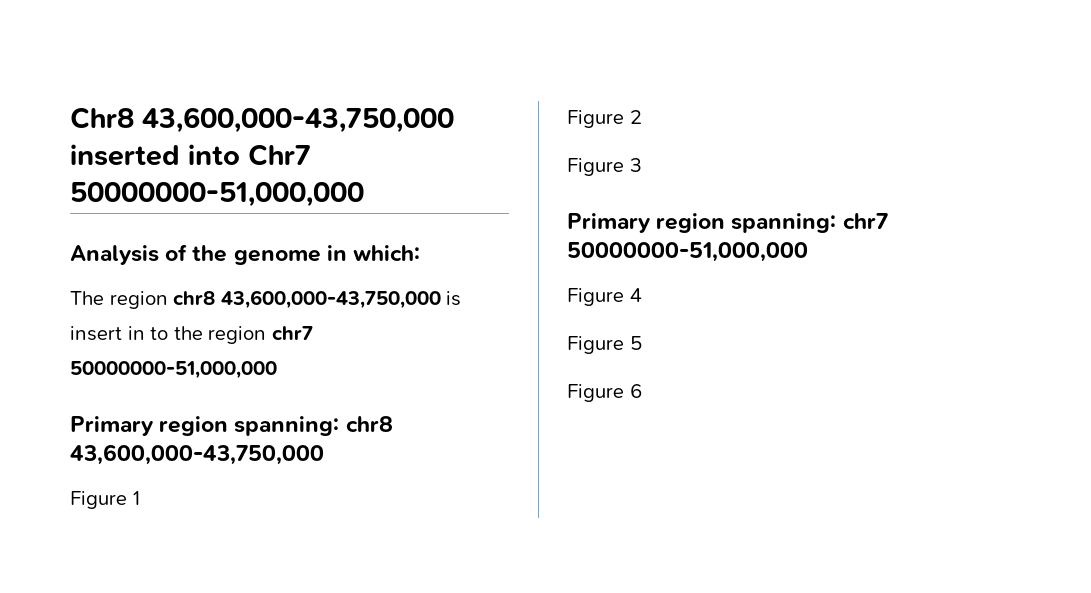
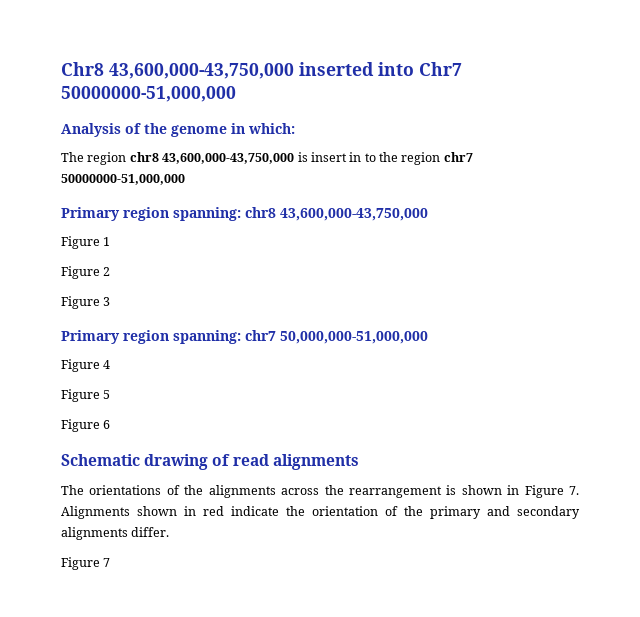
- Primary region spanning: chr7 50000000-51,000,000
+ Primary region spanning: chr7 50,000,000-51,000,000
+ Schematic drawing of read alignments
+ The orientations of the alignments across the rearrangement is shown in Figure 7. Alignments shown in red indicate the orientation of the primary and secondary alignments differ.
+ Figure 7

